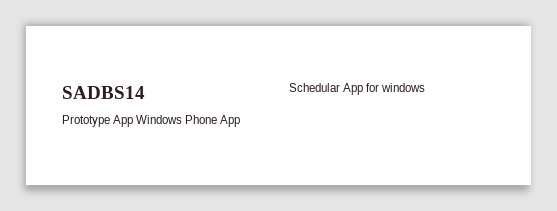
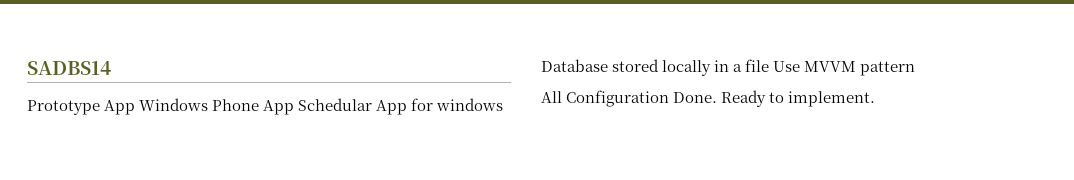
- Prototype App Windows Phone App Schedular App for windows
+ Prototype App Windows Phone App Schedular App for windows Database stored locally in a file Use MVVM pattern
+ All Configuration Done. Ready to implement.

